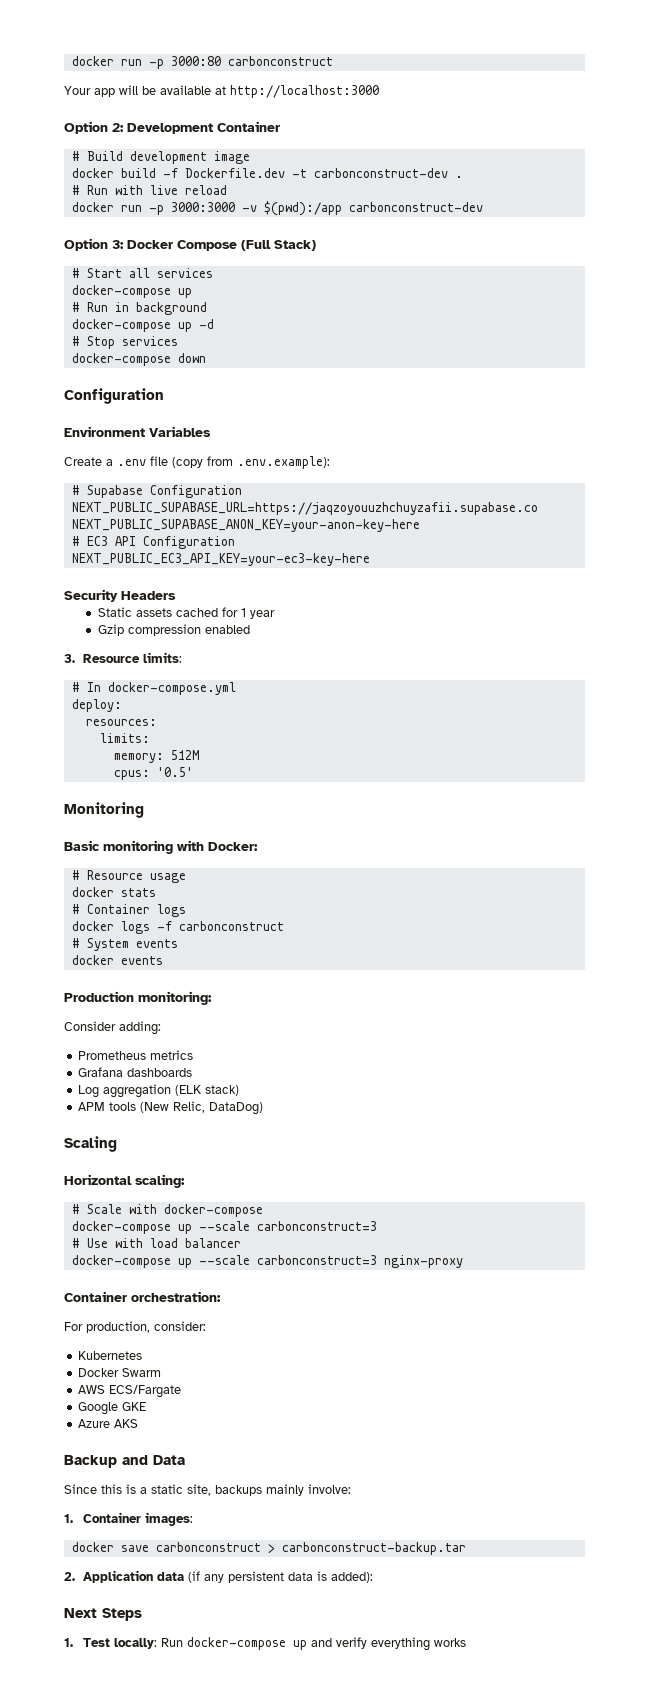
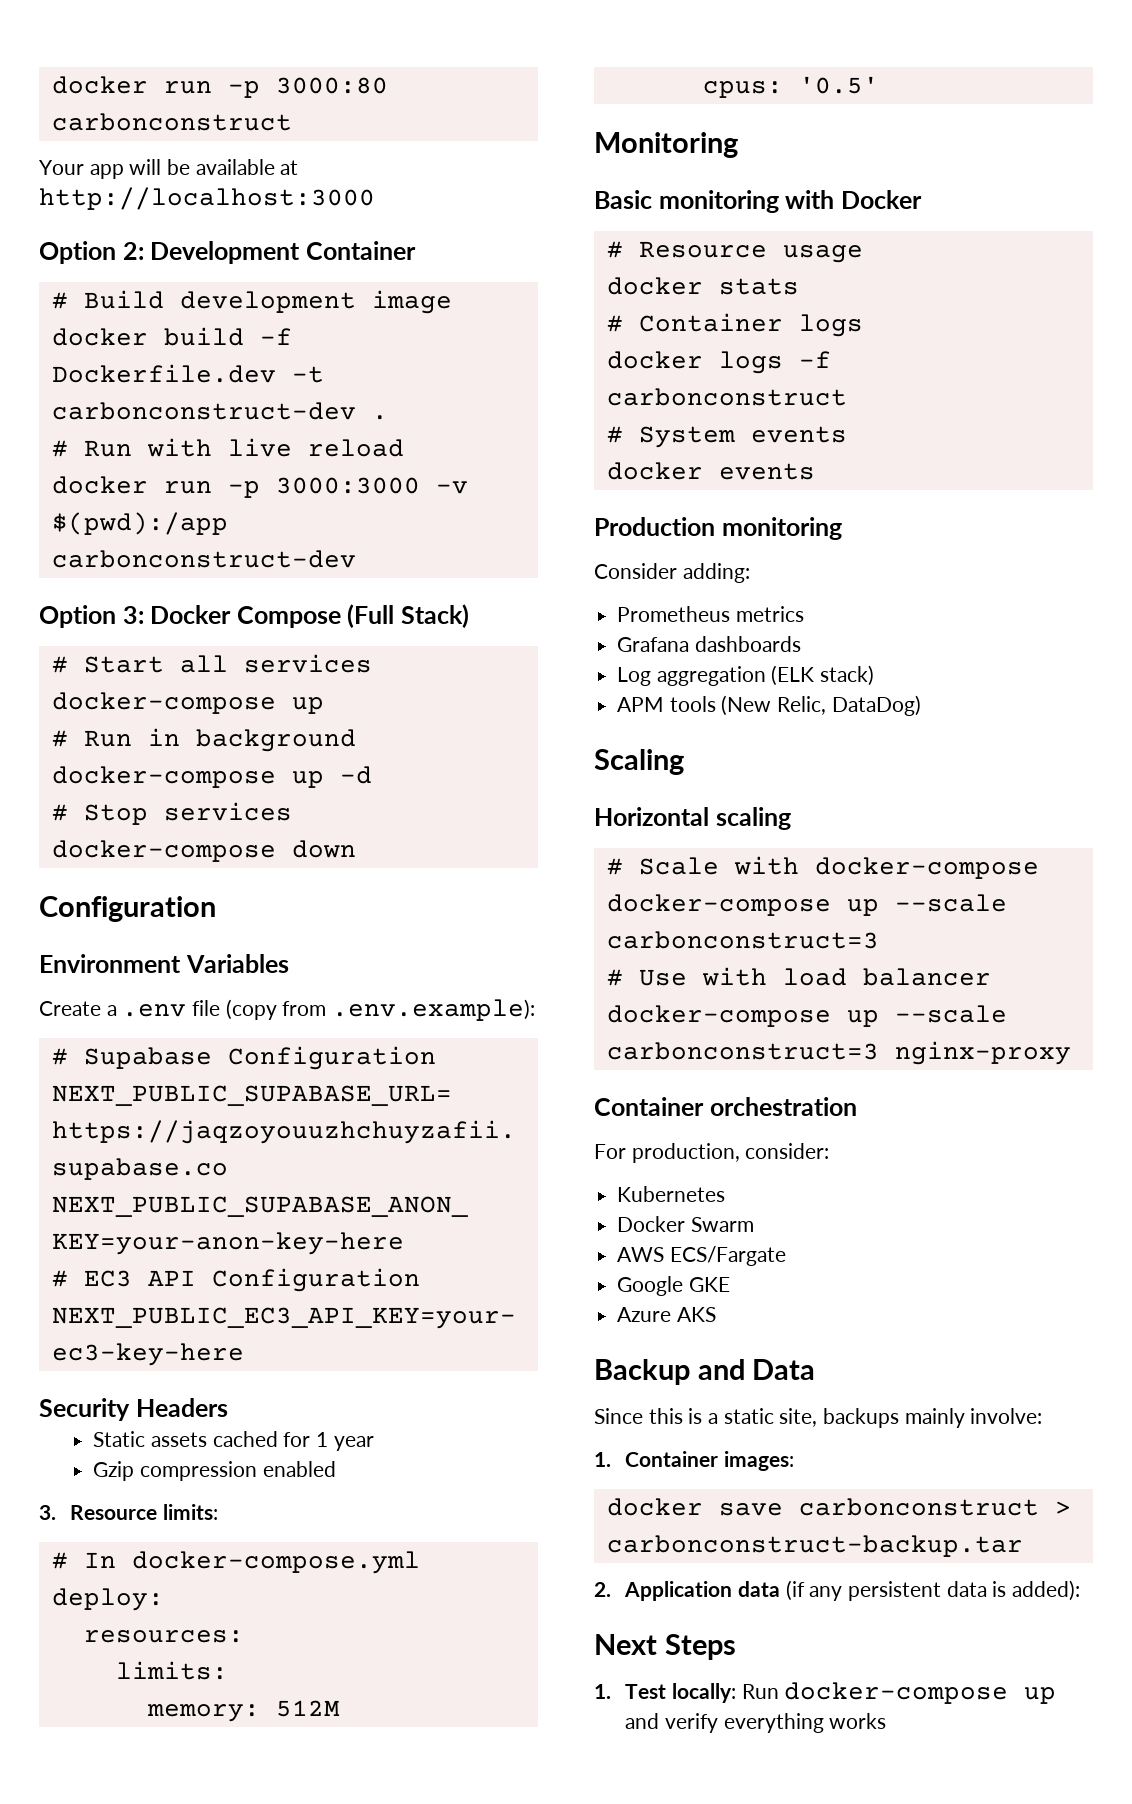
- Basic monitoring with Docker:
+ Basic monitoring with Docker
- Production monitoring:
+ Production monitoring
- Horizontal scaling:
+ Horizontal scaling
- Container orchestration:
+ Container orchestration

